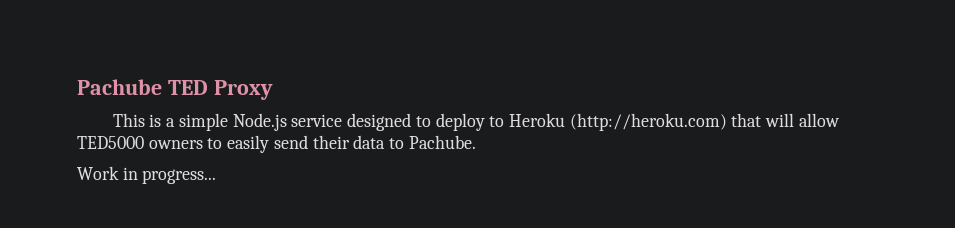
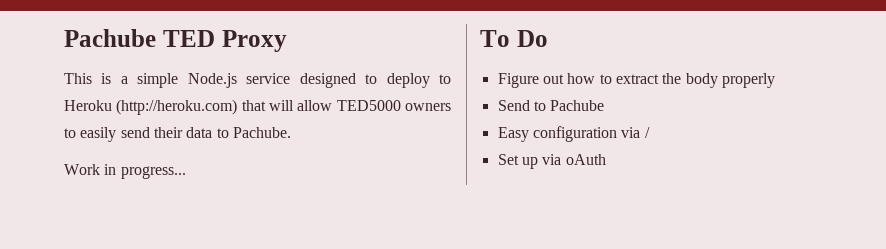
+ To Do
+ Figure out how to extract the body properly
+ Send to Pachube
+ Easy configuration via /
+ Set up via oAuth

